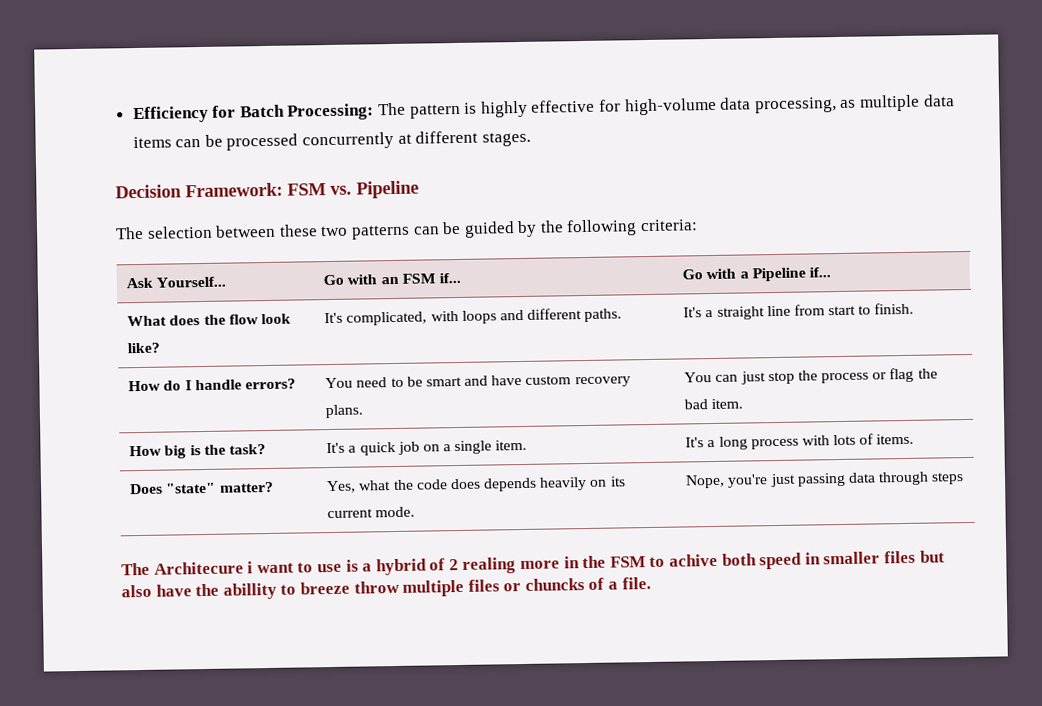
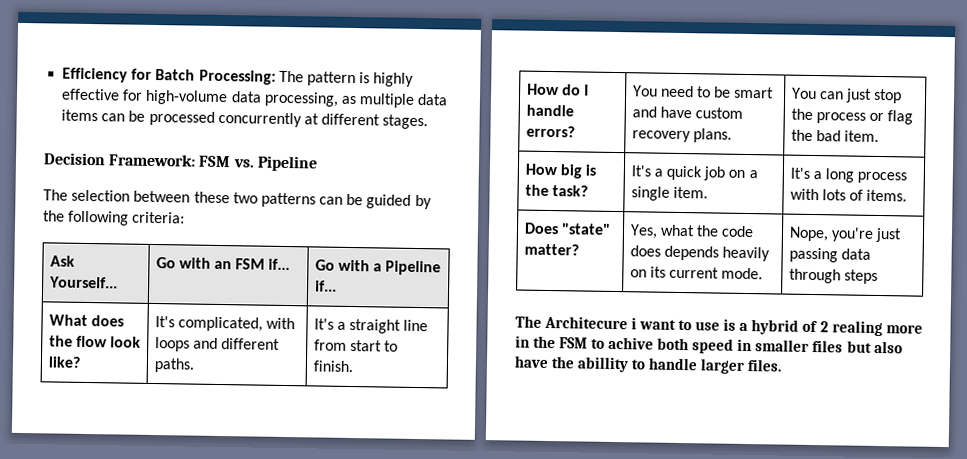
- The Architecure i want to use is a hybrid of 2 realing more in the FSM to achive both speed in smaller files but also have the abillity to breeze throw multiple files or chuncks of a file.
+ The Architecure i want to use is a hybrid of 2 realing more in the FSM to achive both speed in smaller files but also have the abillity to handle larger files.

